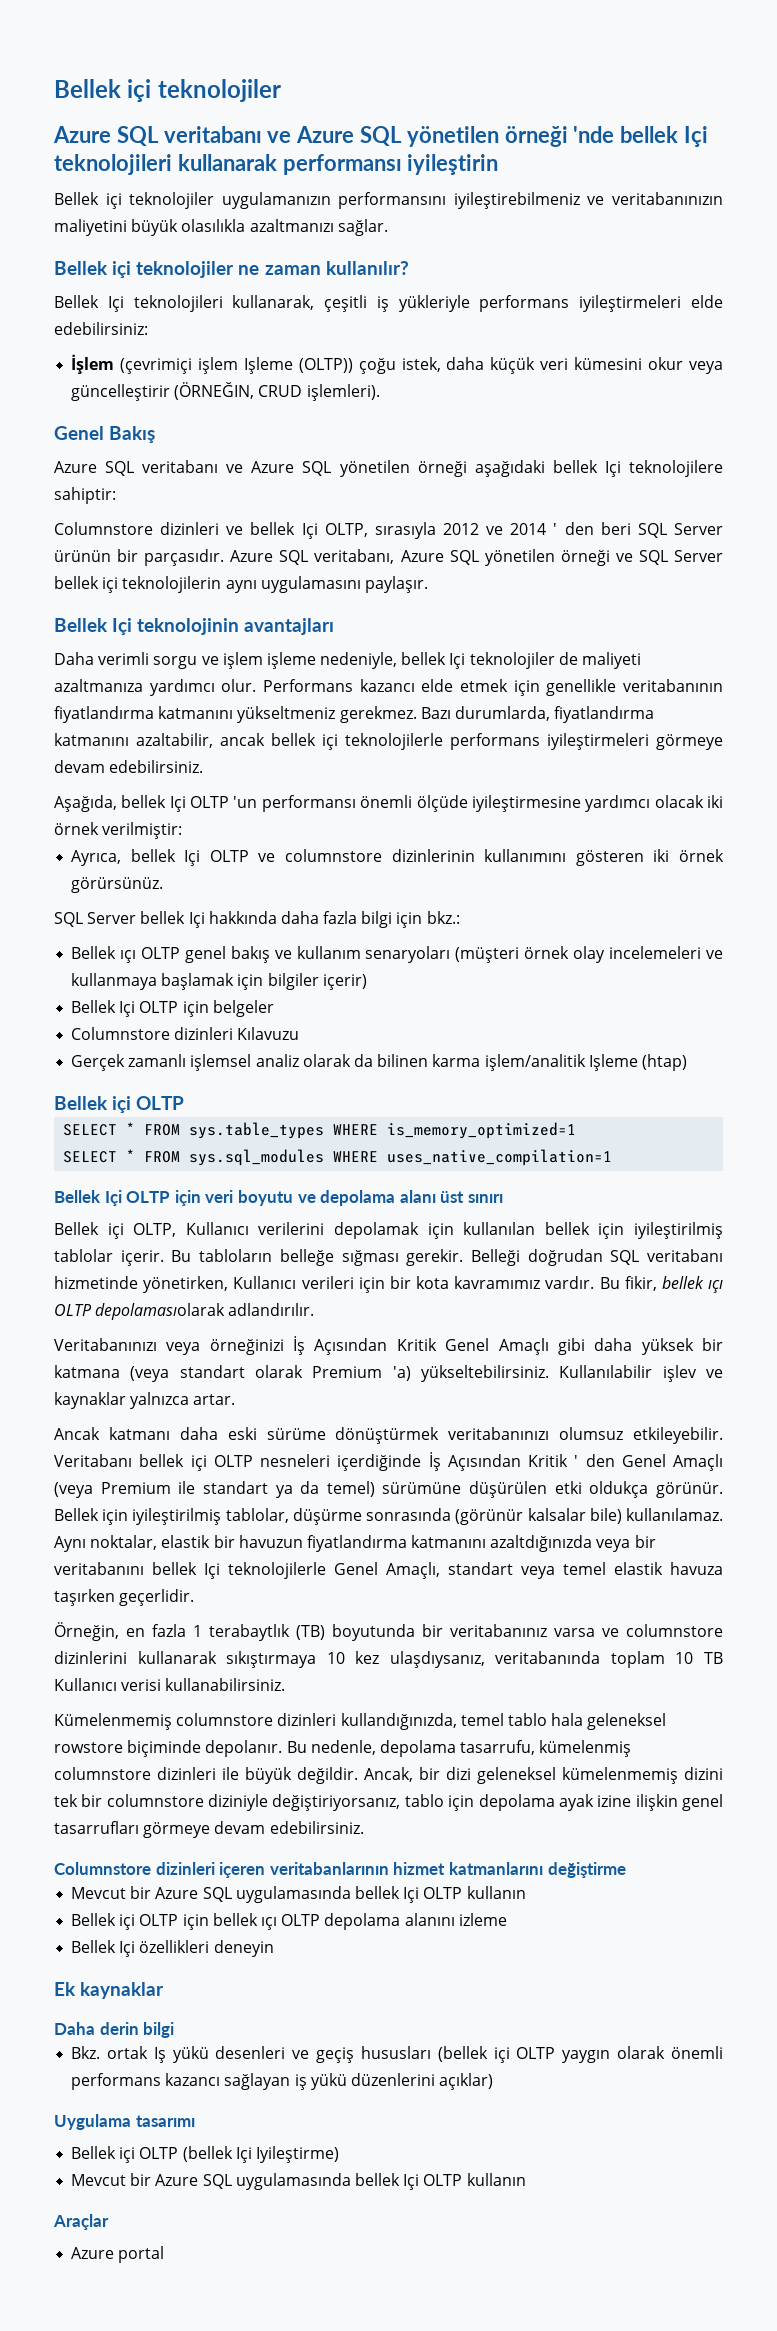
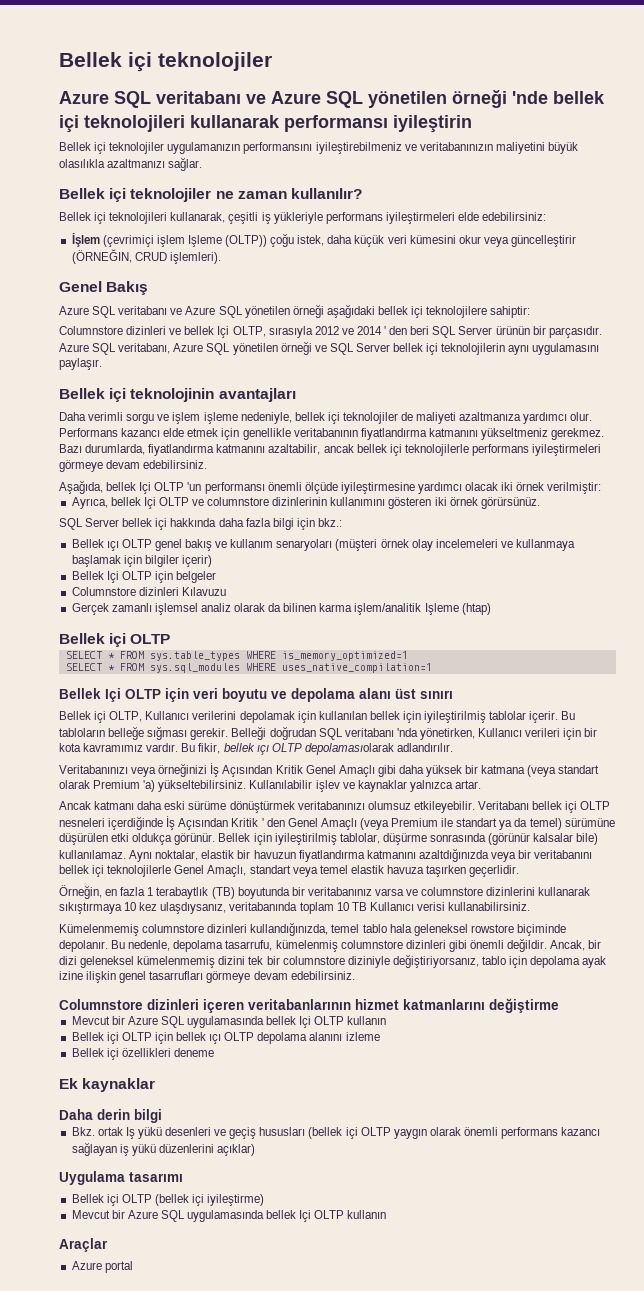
- Azure SQL veritabanı ve Azure SQL yönetilen örneği 'nde bellek Içi teknolojileri kullanarak performansı iyileştirin
+ Azure SQL veritabanı ve Azure SQL yönetilen örneği 'nde bellek içi teknolojileri kullanarak performansı iyileştirin
- Bellek Içi teknolojileri kullanarak, çeşitli iş yükleriyle performans iyileştirmeleri elde edebilirsiniz:
+ Bellek içi teknolojileri kullanarak, çeşitli iş yükleriyle performans iyileştirmeleri elde edebilirsiniz:
- Azure SQL veritabanı ve Azure SQL yönetilen örneği aşağıdaki bellek Içi teknolojilere sahiptir:
+ Azure SQL veritabanı ve Azure SQL yönetilen örneği aşağıdaki bellek içi teknolojilere sahiptir:
- Bellek Içi teknolojinin avantajları
+ Bellek içi teknolojinin avantajları
- Daha verimli sorgu ve işlem işleme nedeniyle, bellek Içi teknolojiler de maliyeti azaltmanıza yardımcı olur.
+ Daha verimli sorgu ve işlem işleme nedeniyle, bellek içi teknolojiler de maliyeti azaltmanıza yardımcı olur.
- SQL Server bellek Içi hakkında daha fazla bilgi için bkz.:
+ SQL Server bellek içi hakkında daha fazla bilgi için bkz.:
- Belleği doğrudan SQL veritabanı hizmetinde yönetirken, Kullanıcı verileri için bir kota kavramımız vardır.
+ Belleği doğrudan SQL veritabanı 'nda yönetirken, Kullanıcı verileri için bir kota kavramımız vardır.
- Aynı noktalar, elastik bir havuzun fiyatlandırma katmanını azaltdığınızda veya bir veritabanını bellek Içi teknolojilerle Genel Amaçlı, standart veya temel elastik havuza taşırken geçerlidir.
+ Aynı noktalar, elastik bir havuzun fiyatlandırma katmanını azaltdığınızda veya bir veritabanını bellek içi teknolojilerle Genel Amaçlı, standart veya temel elastik havuza taşırken geçerlidir.
- Bu nedenle, depolama tasarrufu, kümelenmiş columnstore dizinleri ile büyük değildir.
+ Bu nedenle, depolama tasarrufu, kümelenmiş columnstore dizinleri gibi önemli değildir.
- Bellek Içi özellikleri deneyin
+ Bellek içi özellikleri deneme
- Bellek içi OLTP (bellek Içi Iyileştirme)
+ Bellek içi OLTP (bellek içi iyileştirme)

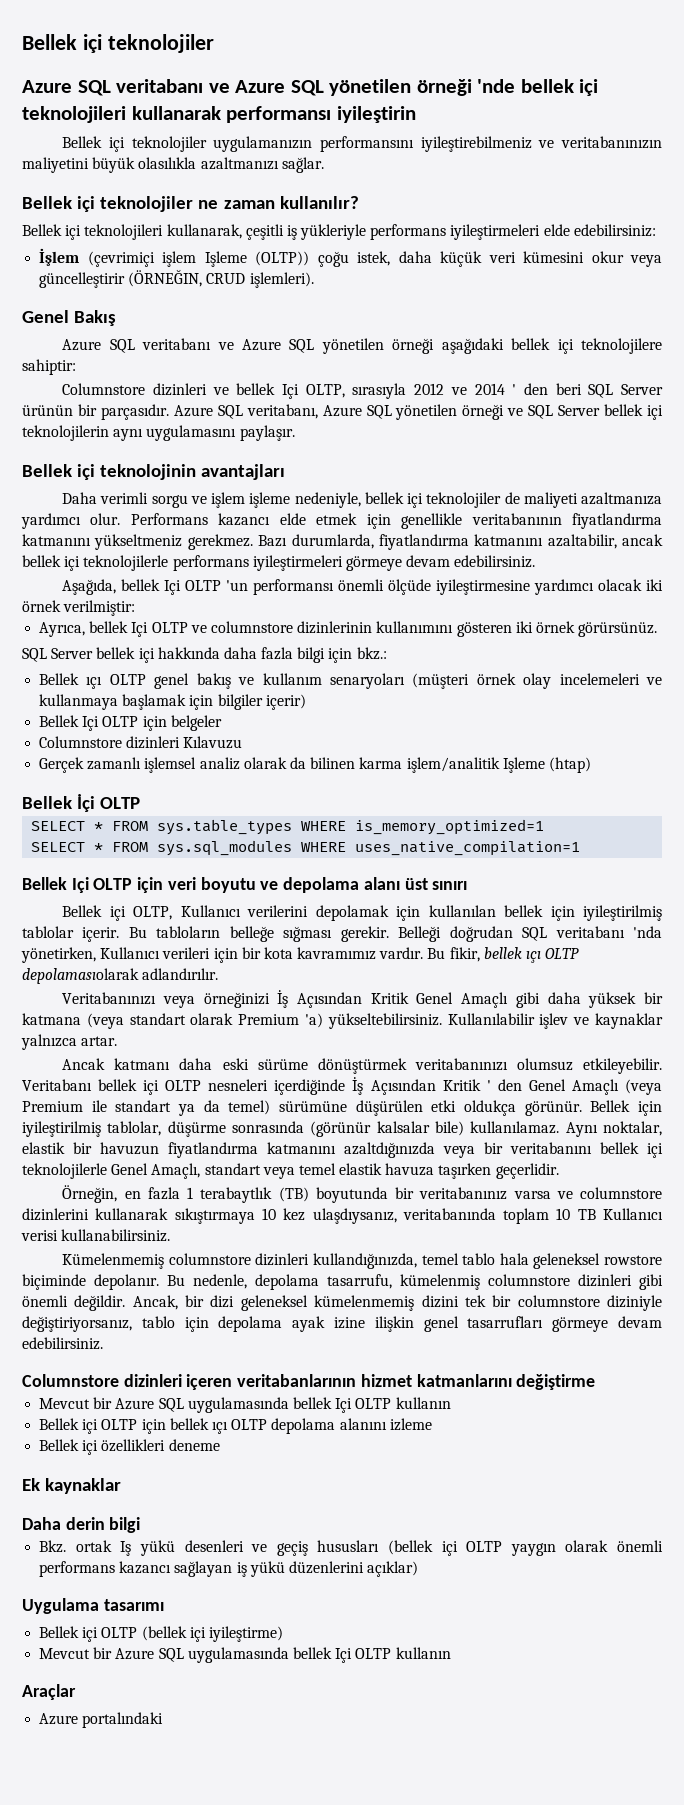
  Gerçek zamanlı işlemsel analiz olarak da bilinen karma işlem/analitik Işleme (htap)
- Bellek içi OLTP
+ Bellek İçi OLTP
- Azure portal
+ Azure portalındaki

